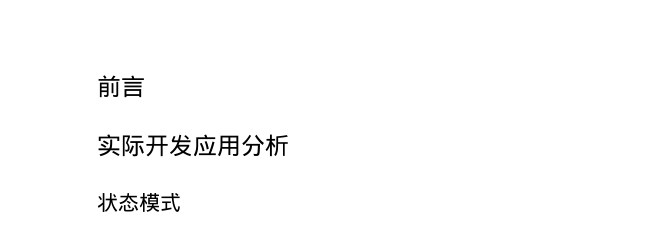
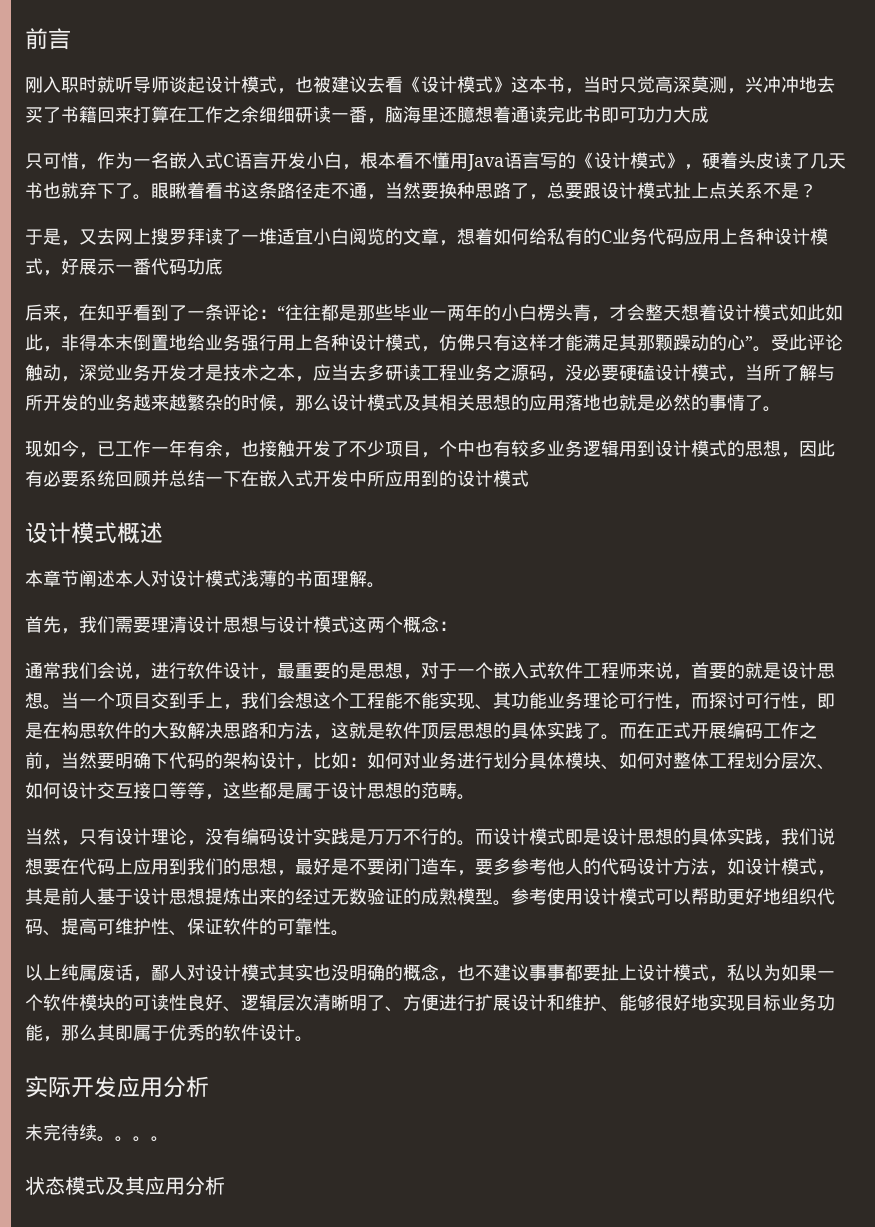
+ 刚入职时就听导师谈起设计模式，也被建议去看《设计模式》这本书，当时只觉高深莫测，兴冲冲地去买了书籍回来打算在工作之余细细研读一番，脑海里还臆想着通读完此书即可功力大成
+ 只可惜，作为一名嵌入式C语言开发小白，根本看不懂用Java语言写的《设计模式》，硬着头皮读了几天书也就弃下了。眼瞅着看书这条路径走不通，当然要换种思路了，总要跟设计模式扯上点关系不是？
+ 于是，又去网上搜罗拜读了一堆适宜小白阅览的文章，想着如何给私有的C业务代码应用上各种设计模式，好展示一番代码功底
+ 后来，在知乎看到了一条评论：“往往都是那些毕业一两年的小白楞头青，才会整天想着设计模式如此如此，非得本末倒置地给业务强行用上各种设计模式，仿佛只有这样才能满足其那颗躁动的心”。受此评论触动，深觉业务开发才是技术之本，应当去多研读工程业务之源码，没必要硬磕设计模式，当所了解与所开发的业务越来越繁杂的时候，那么设计模式及其相关思想的应用落地也就是必然的事情了。
+ 现如今，已工作一年有余，也接触开发了不少项目，个中也有较多业务逻辑用到设计模式的思想，因此有必要系统回顾并总结一下在嵌入式开发中所应用到的设计模式
+ 设计模式概述
+ 本章节阐述本人对设计模式浅薄的书面理解。
+ 首先，我们需要理清设计思想与设计模式这两个概念：
+ 通常我们会说，进行软件设计，最重要的是思想，对于一个嵌入式软件工程师来说，首要的就是设计思想。当一个项目交到手上，我们会想这个工程能不能实现、其功能业务理论可行性，而探讨可行性，即是在构思软件的大致解决思路和方法，这就是软件顶层思想的具体实践了。而在正式开展编码工作之前，当然要明确下代码的架构设计，比如：如何对业务进行划分具体模块、如何对整体工程划分层次、如何设计交互接口等等，这些都是属于设计思想的范畴。
+ 当然，只有设计理论，没有编码设计实践是万万不行的。而设计模式即是设计思想的具体实践，我们说想要在代码上应用到我们的思想，最好是不要闭门造车，要多参考他人的代码设计方法，如设计模式，其是前人基于设计思想提炼出来的经过无数验证的成熟模型。参考使用设计模式可以帮助更好地组织代码、提高可维护性、保证软件的可靠性。
+ 以上纯属废话，鄙人对设计模式其实也没明确的概念，也不建议事事都要扯上设计模式，私以为如果一个软件模块的可读性良好、逻辑层次清晰明了、方便进行扩展设计和维护、能够很好地实现目标业务功能，那么其即属于优秀的软件设计。
+ 未完待续。。。。
- 状态模式
+ 状态模式及其应用分析

